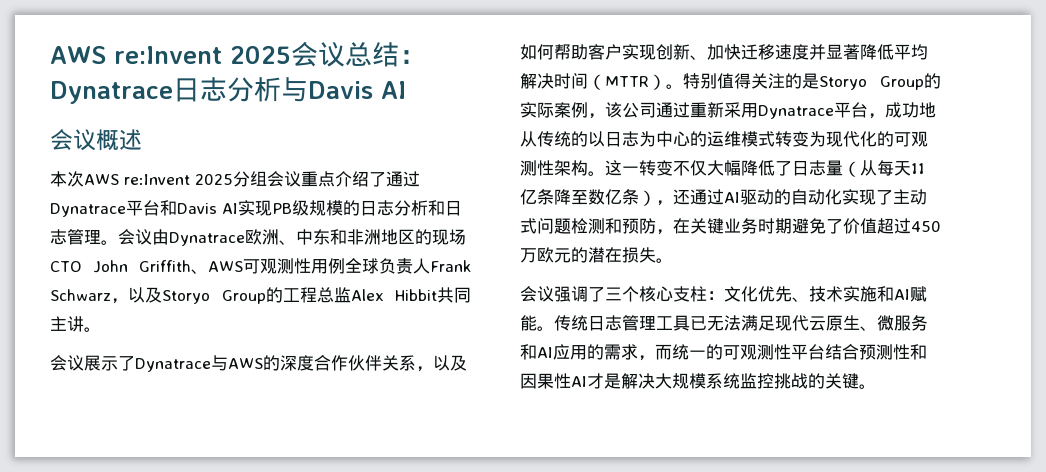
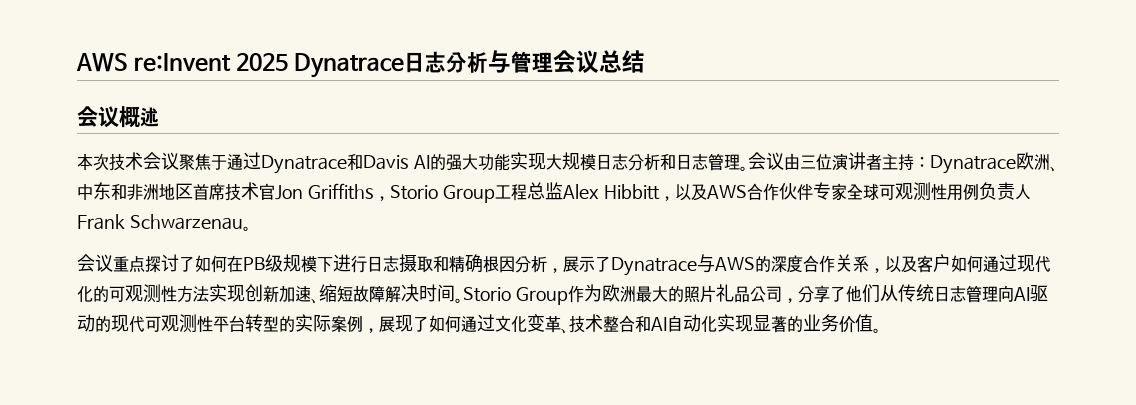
- AWS re:Invent 2025会议总结：Dynatrace日志分析与Davis AI
+ AWS re:Invent 2025 Dynatrace日志分析与管理会议总结
- 本次AWS re:Invent 2025分组会议重点介绍了通过Dynatrace平台和Davis AI实现PB级规模的日志分析和日志管理。
+ 本次技术会议聚焦于通过Dynatrace和Davis AI的强大功能实现大规模日志分析和日志管理。
- 会议由Dynatrace欧洲、中东和非洲地区的现场CTO John Griffith、AWS可观测性用例全球负责人Frank Schwarz，以及Storyo Group的工程总监Alex Hibbit共同主讲。
- 会议展示了Dynatrace与AWS的深度合作伙伴关系，以及如何帮助客户实现创新、加快迁移速度并显著降低平均解决时间（MTTR）。特别值得关注的是Storyo Group的实际案例，该公司通过重新采用Dynatrace平台，成功地从传统的以日志为中心的运维模式转变为现代化的可观测性架构。这一转变不仅大幅降低了日志量（从每天11亿条降至数亿条），还通过AI驱动的自动化实现了主动式问题检测和预防，在关键业务时期避免了价值超过450万欧元的潜在损失。
- 会议强调了三个核心支柱：文化优先、技术实施和AI赋能。传统日志管理工具已无法满足现代云原生、微服务和AI应用的需求，而统一的可观测性平台结合预测性和因果性AI才是解决大规模系统监控挑战的关键。
+ 会议由三位演讲者主持：Dynatrace欧洲、中东和非洲地区首席技术官Jon Griffiths，Storio Group工程总监Alex Hibbitt，以及AWS合作伙伴专家全球可观测性用例负责人Frank Schwarzenau。
+ 会议重点探讨了如何在PB级规模下进行日志摄取和精确根因分析，展示了Dynatrace与AWS的深度合作关系，以及客户如何通过现代化的可观测性方法实现创新加速、缩短故障解决时间。Storio Group作为欧洲最大的照片礼品公司，分享了他们从传统日志管理向AI驱动的现代可观测性平台转型的实际案例，展现了如何通过文化变革、技术整合和AI自动化实现显著的业务价值。

